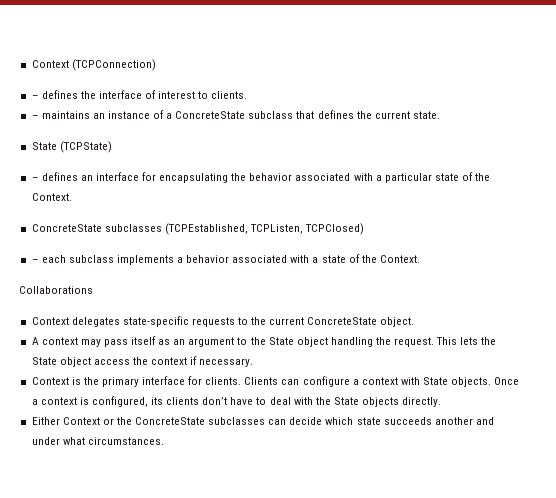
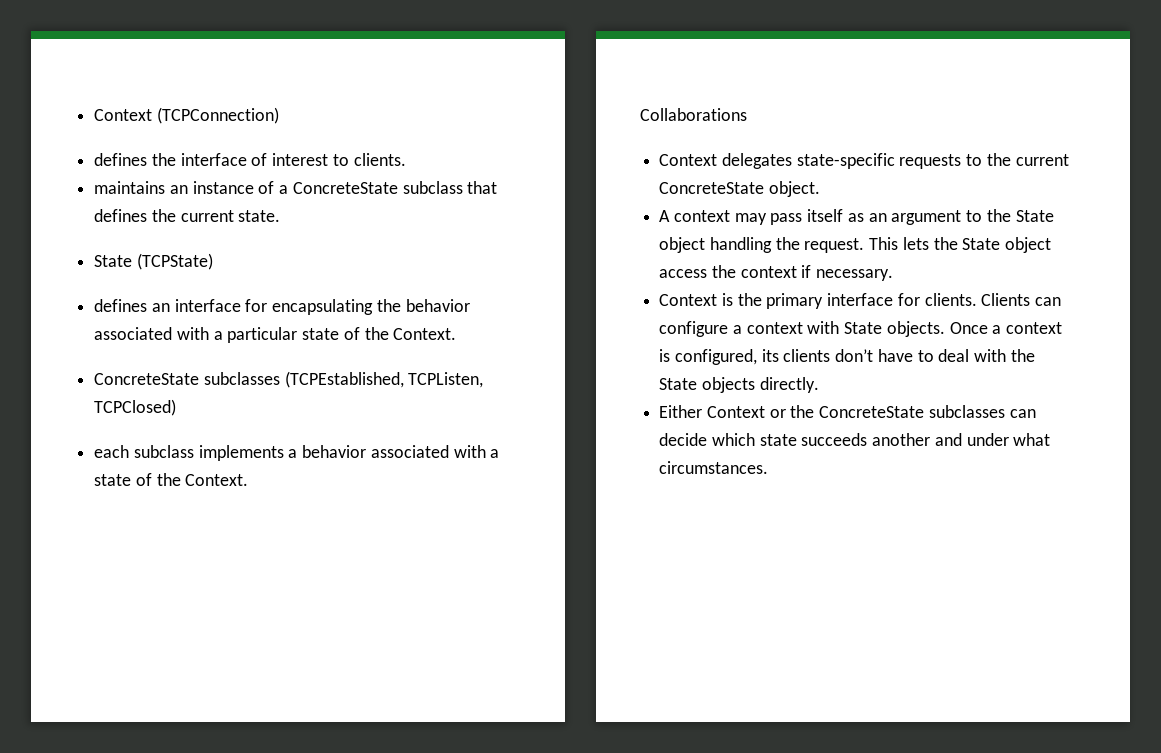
- – defines the interface of interest to clients.
+ defines the interface of interest to clients.
- – maintains an instance of a ConcreteState subclass that defines the current state.
+ maintains an instance of a ConcreteState subclass that defines the current state.
- – defines an interface for encapsulating the behavior associated with a particular state of the Context.
+ defines an interface for encapsulating the behavior associated with a particular state of the Context.
- – each subclass implements a behavior associated with a state of the Context.
+ each subclass implements a behavior associated with a state of the Context.

